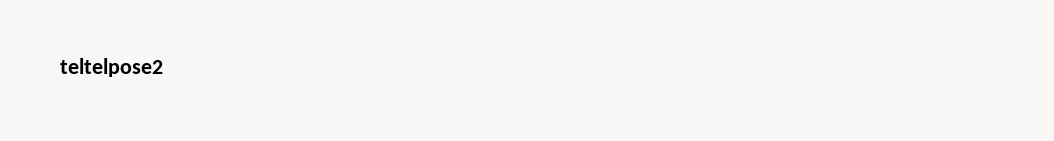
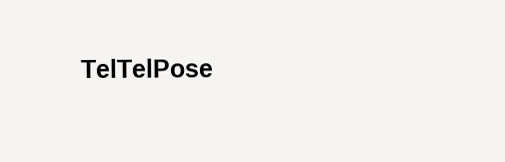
- teltelpose2
+ TelTelPose

